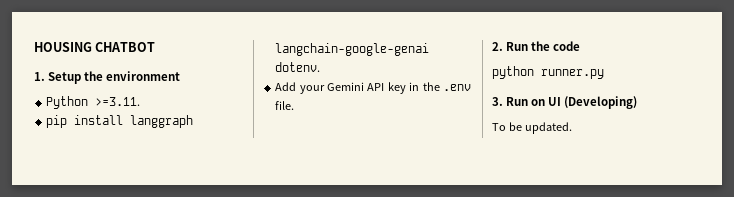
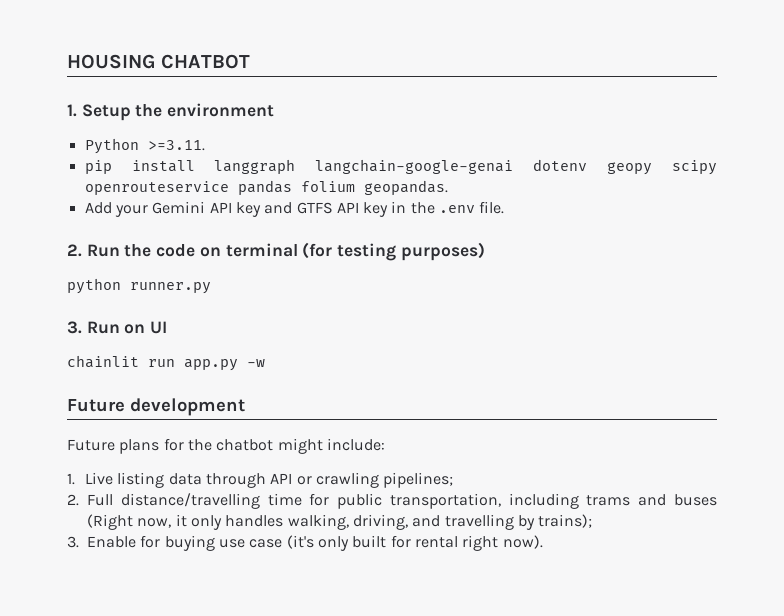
- pip install langgraph langchain-google-genai dotenv.
+ pip install langgraph langchain-google-genai dotenv geopy scipy openrouteservice pandas folium geopandas.
- Add your Gemini API key in the .env file.
+ Add your Gemini API key and GTFS API key in the .env file.
- 2. Run the code
+ 2. Run the code on terminal (for testing purposes)
- 3. Run on UI (Developing)
- To be updated.
+ 3. Run on UI
+ chainlit run app.py -w
+ Future development
+ Future plans for the chatbot might include:
+ 1. Live listing data through API or crawling pipelines;
+ 2. Full distance/travelling time for public transportation, including trams and buses (Right now, it only handles walking, driving, and travelling by trains);
+ 3. Enable for buying use case (it's only built for rental right now).

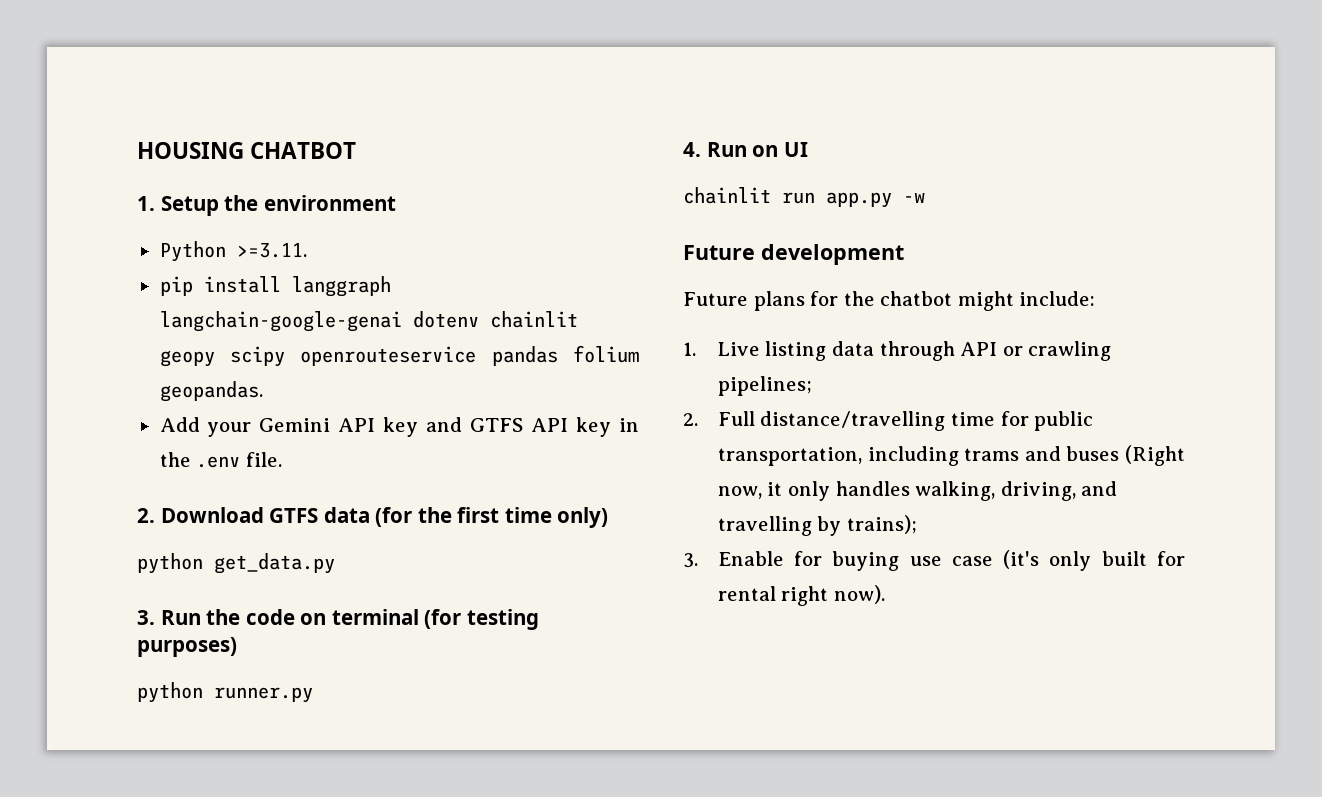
- pip install langgraph langchain-google-genai dotenv geopy scipy openrouteservice pandas folium geopandas.
+ pip install langgraph langchain-google-genai dotenv chainlit geopy scipy openrouteservice pandas folium geopandas.
- 2. Run the code on terminal (for testing purposes)
+ 2. Download GTFS data (for the first time only)
+ python get_data.py
+ 3. Run the code on terminal (for testing purposes)
- 3. Run on UI
+ 4. Run on UI

